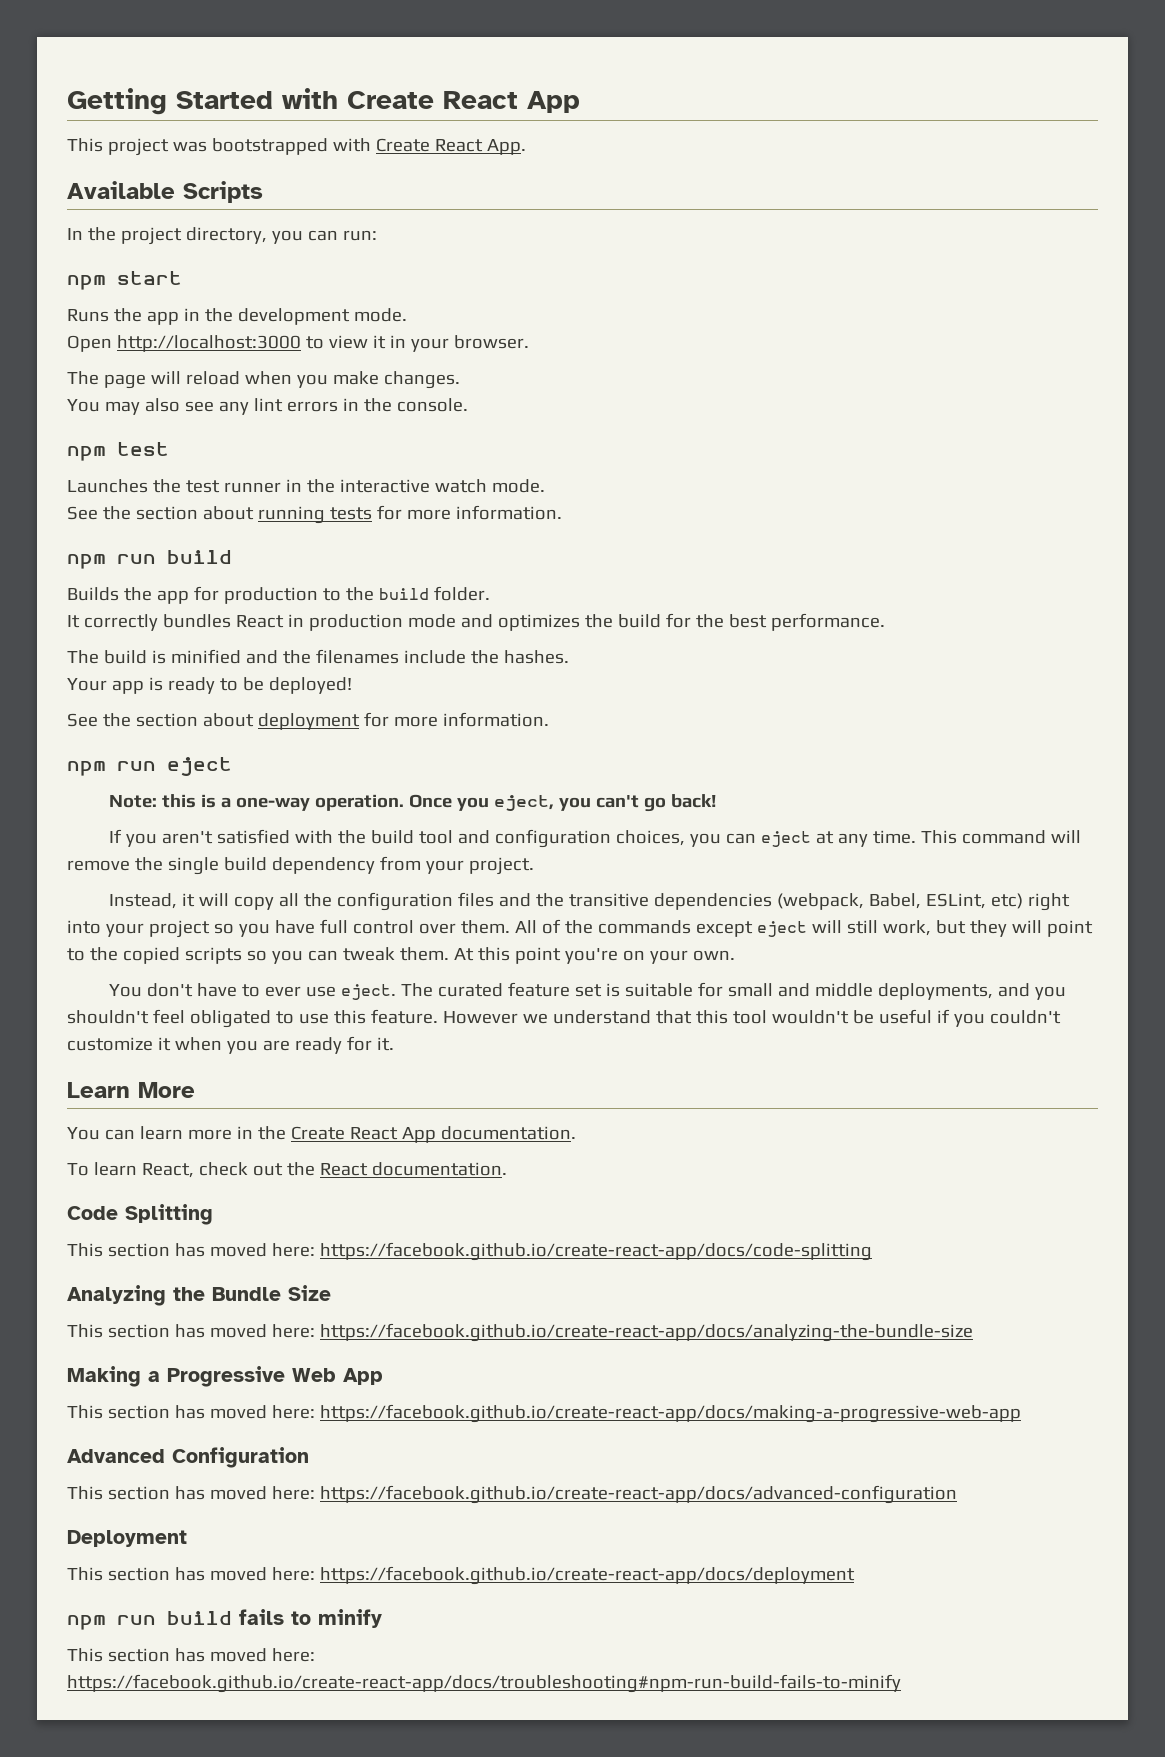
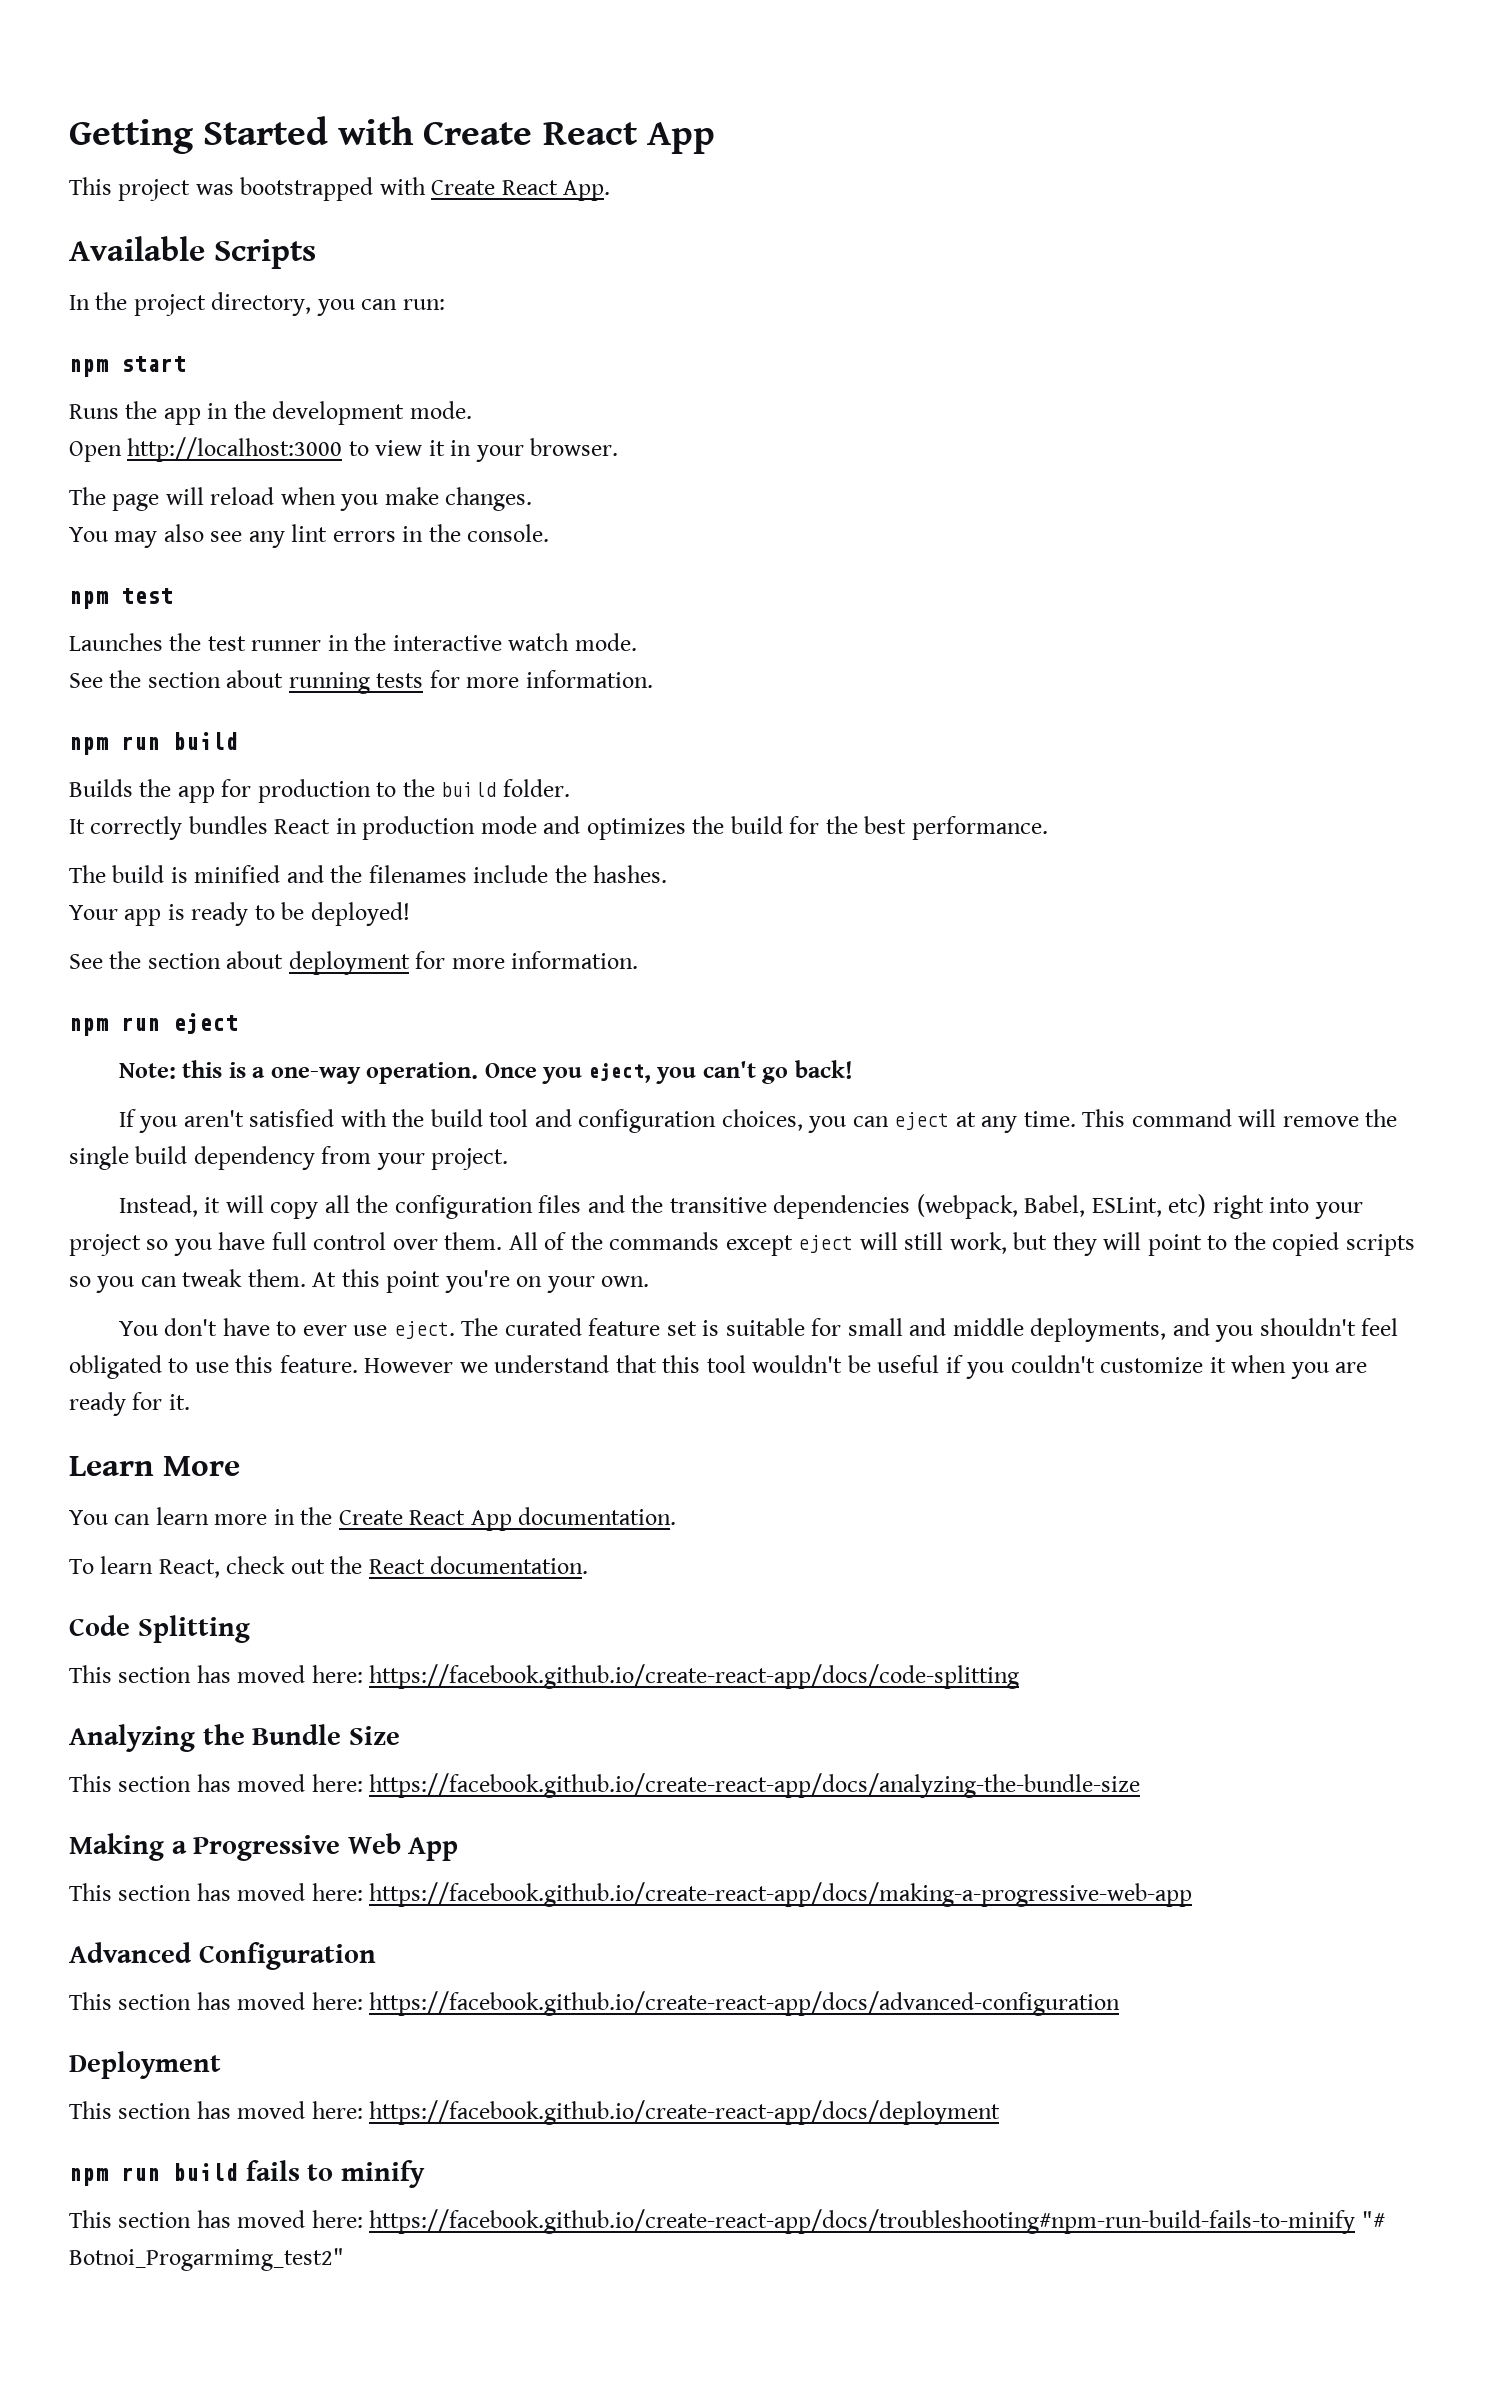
- This section has moved here: https://facebook.github.io/create-react-app/docs/troubleshooting#npm-run-build-fails-to-minify
+ This section has moved here: https://facebook.github.io/create-react-app/docs/troubleshooting#npm-run-build-fails-to-minify "# Botnoi_Progarmimg_test2"

